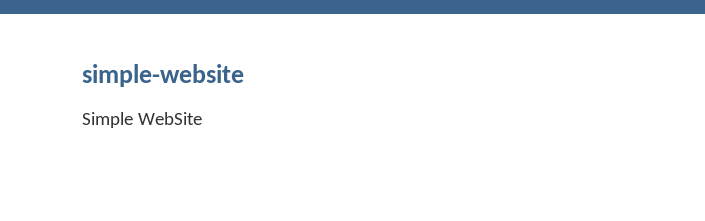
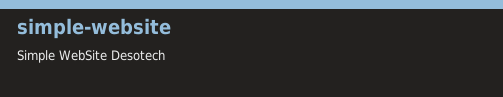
- Simple WebSite
+ Simple WebSite Desotech

